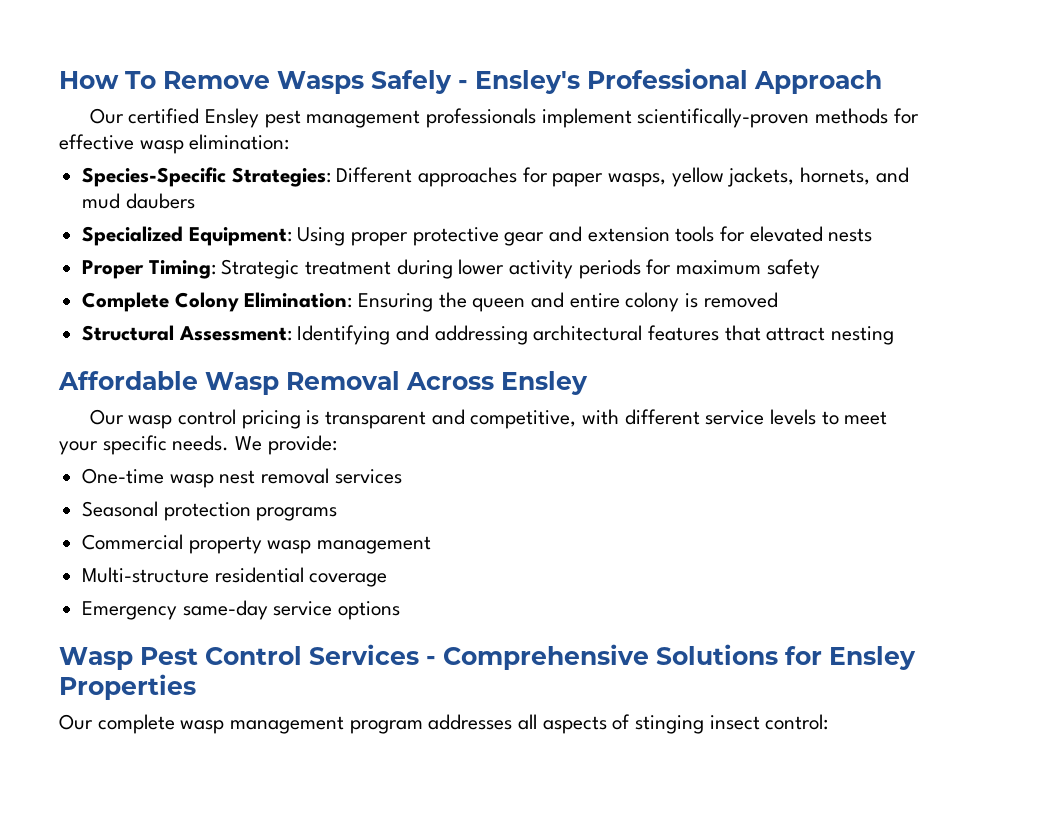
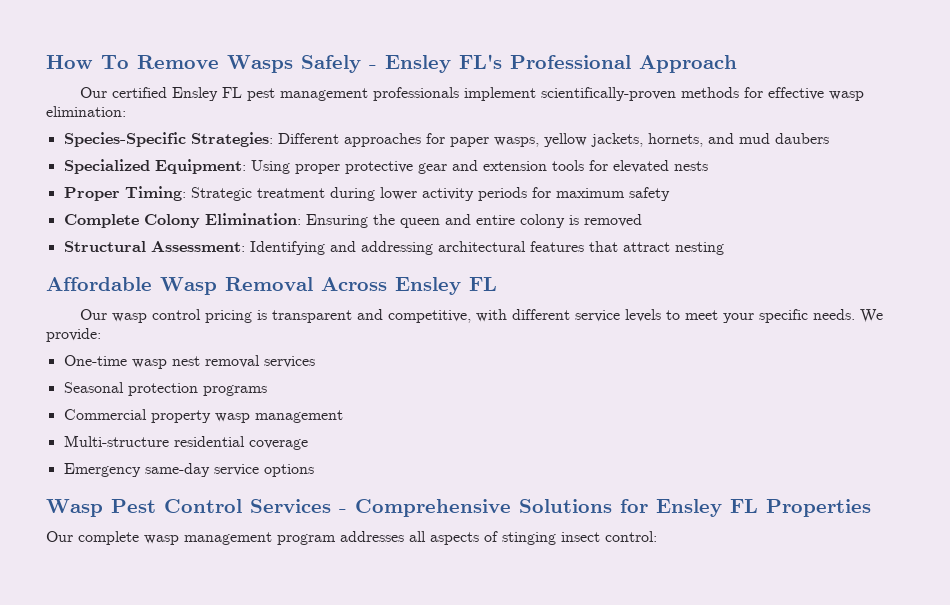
- How To Remove Wasps Safely - Ensley's Professional Approach
+ How To Remove Wasps Safely - Ensley FL's Professional Approach
- Our certified Ensley pest management professionals implement scientifically-proven methods for effective wasp elimination:
+ Our certified Ensley FL pest management professionals implement scientifically-proven methods for effective wasp elimination:
- Affordable Wasp Removal Across Ensley
+ Affordable Wasp Removal Across Ensley FL
- Wasp Pest Control Services - Comprehensive Solutions for Ensley Properties
+ Wasp Pest Control Services - Comprehensive Solutions for Ensley FL Properties

